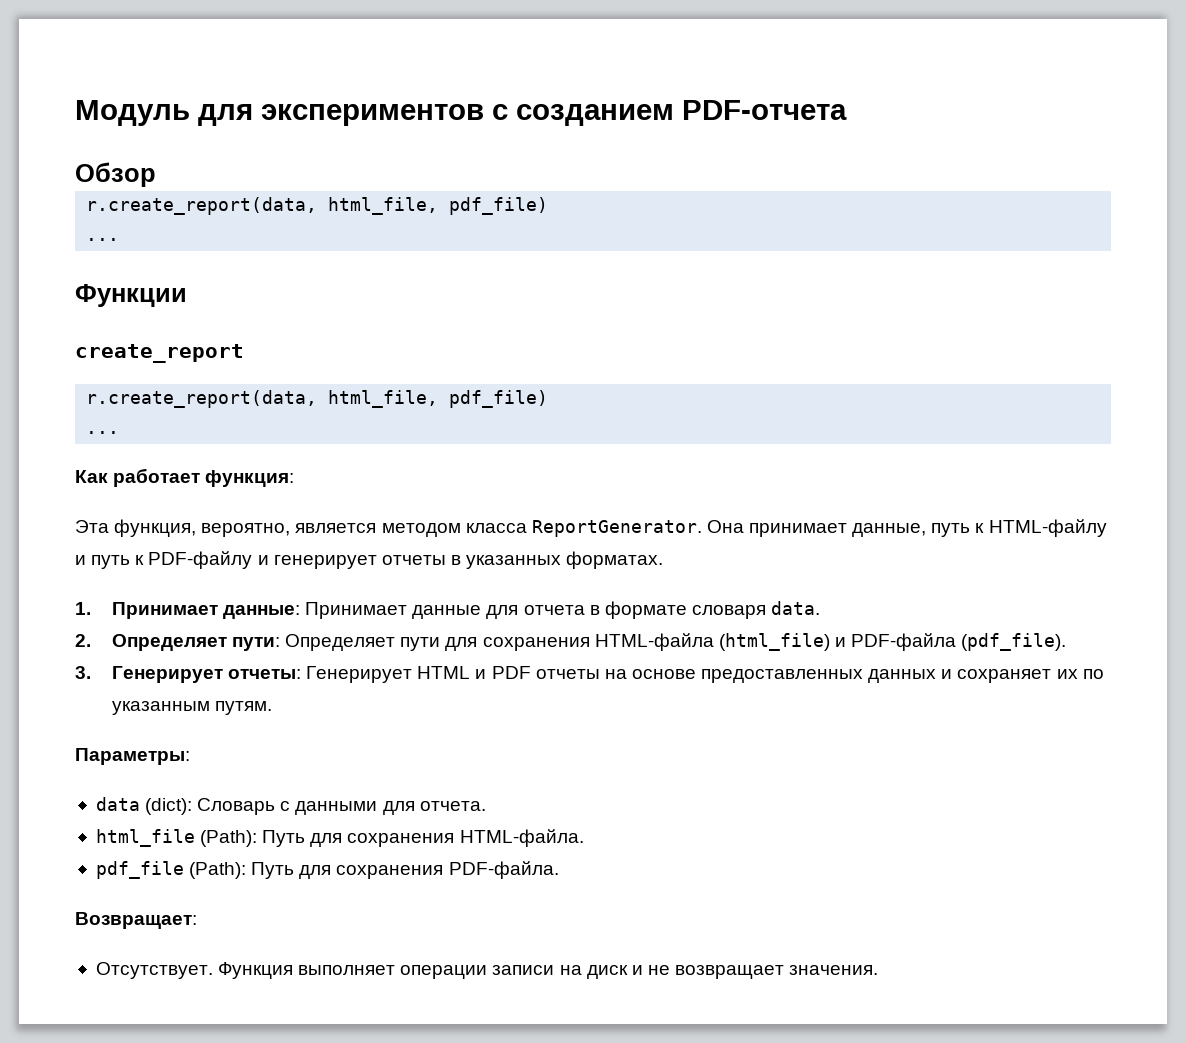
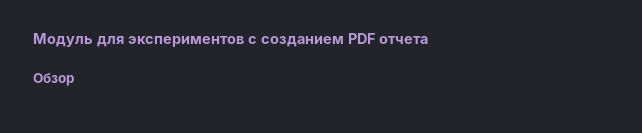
- Модуль для экспериментов с созданием PDF-отчета
+ Модуль для экспериментов с созданием PDF отчета
  Обзор
- r.create_report(data, html_file, pdf_file)
- ...
- Функции
- create_report
- r.create_report(data, html_file, pdf_file)
- ...
- Как работает функция:
- Эта функция, вероятно, является методом класса ReportGenerator. Она принимает данные, путь к HTML-файлу и путь к PDF-файлу и генерирует отчеты в указанных форматах.
- 1. Принимает данные: Принимает данные для отчета в формате словаря data.
- 2. Определяет пути: Определяет пути для сохранения HTML-файла (html_file) и PDF-файла (pdf_file).
- 3. Генерирует отчеты: Генерирует HTML и PDF отчеты на основе предоставленных данных и сохраняет их по указанным путям.
- Параметры:
- data (dict): Словарь с данными для отчета.
- html_file (Path): Путь для сохранения HTML-файла.
- pdf_file (Path): Путь для сохранения PDF-файла.
- Возвращает:
- Отсутствует. Функция выполняет операции записи на диск и не возвращает значения.

